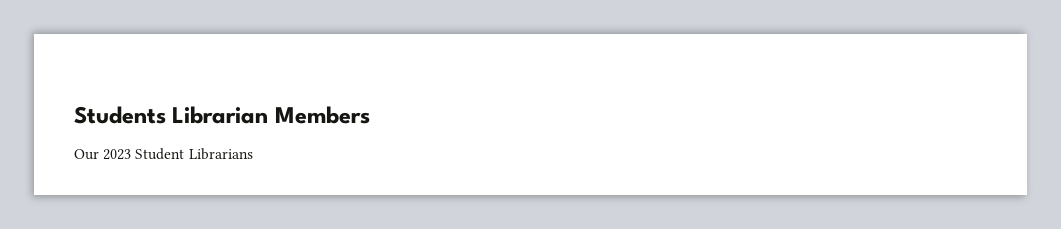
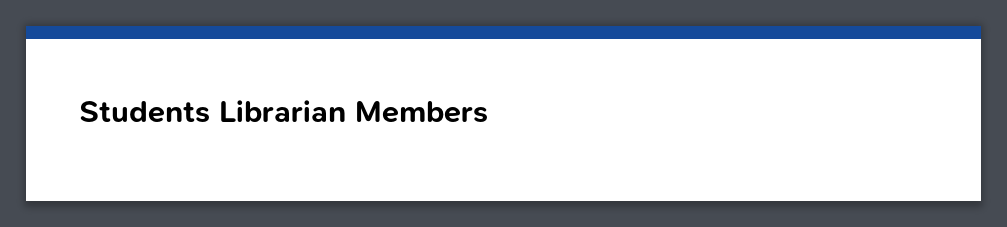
- Our 2023 Student Librarians

